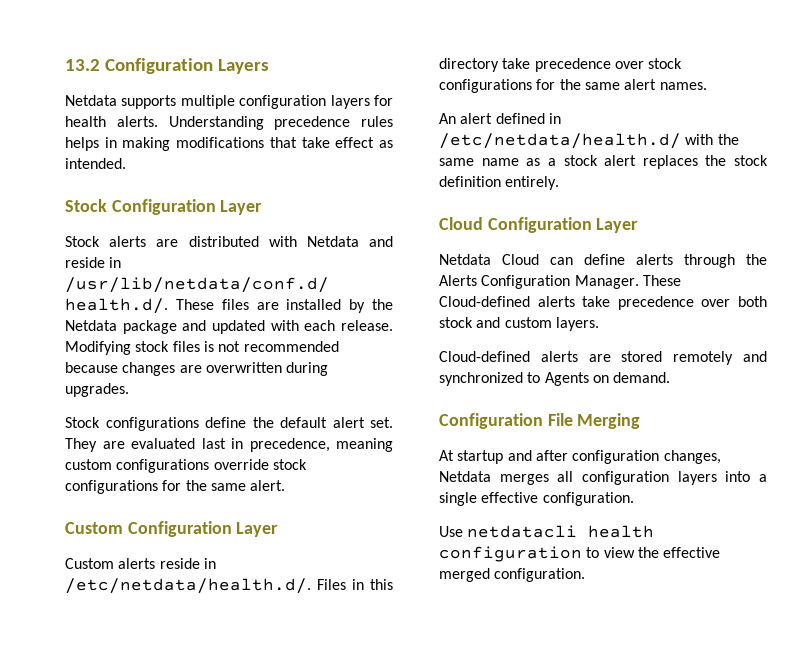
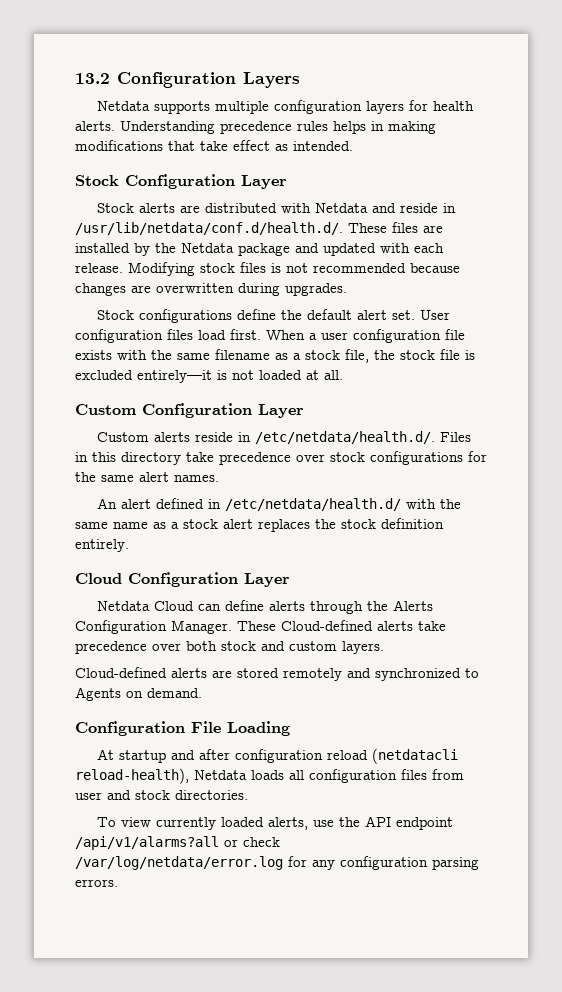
- They are evaluated last in precedence, meaning custom configurations override stock configurations for the same alert.
+ User configuration files load first. When a user configuration file exists with the same filename as a stock file, the stock file is excluded entirely—it is not loaded at all.
- Configuration File Merging
+ Configuration File Loading
- At startup and after configuration changes, Netdata merges all configuration layers into a single effective configuration.
- Use netdatacli health configuration to view the effective merged configuration.
+ At startup and after configuration reload (netdatacli reload-health), Netdata loads all configuration files from user and stock directories.
+ To view currently loaded alerts, use the API endpoint /api/v1/alarms?all or check /var/log/netdata/error.log for any configuration parsing errors.

